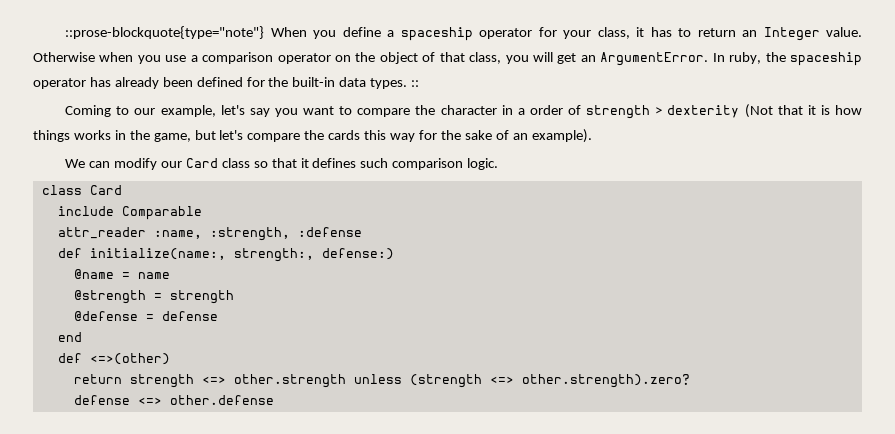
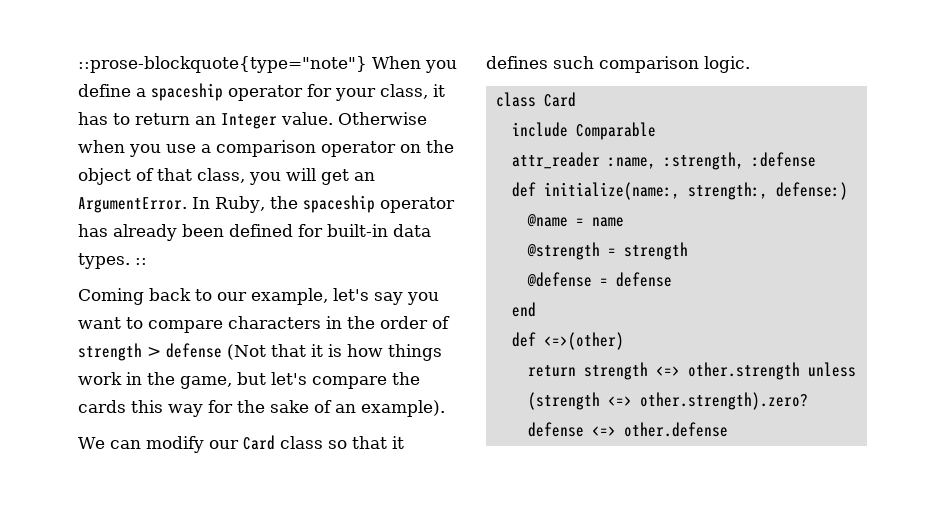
- In ruby, the spaceship operator has already been defined for the built-in data types. ::
+ In Ruby, the spaceship operator has already been defined for built-in data types. ::
- Coming to our example, let's say you want to compare the character in a order of strength > dexterity (Not that it is how things works in the game, but let's compare the cards this way for the sake of an example).
+ Coming back to our example, let's say you want to compare characters in the order of strength > defense (Not that it is how things work in the game, but let's compare the cards this way for the sake of an example).

